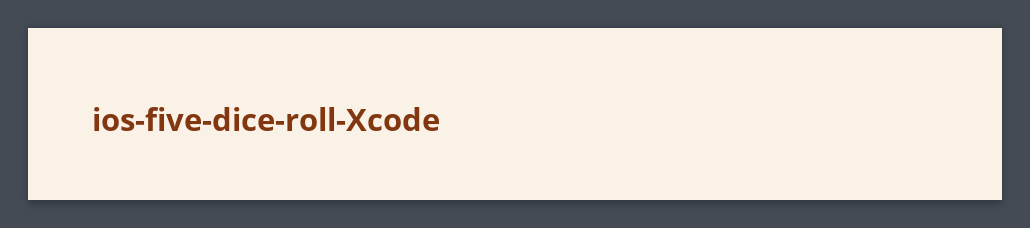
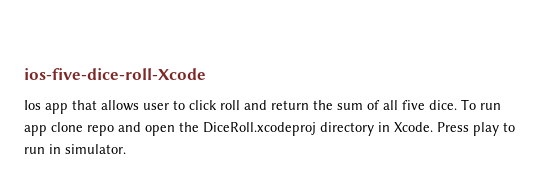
+ Ios app that allows user to click roll and return the sum of all five dice. To run app clone repo and open the DiceRoll.xcodeproj directory in Xcode. Press play to run in simulator.

